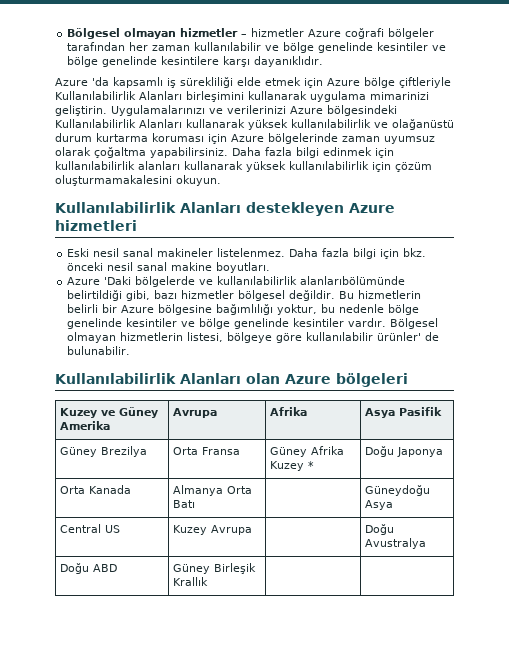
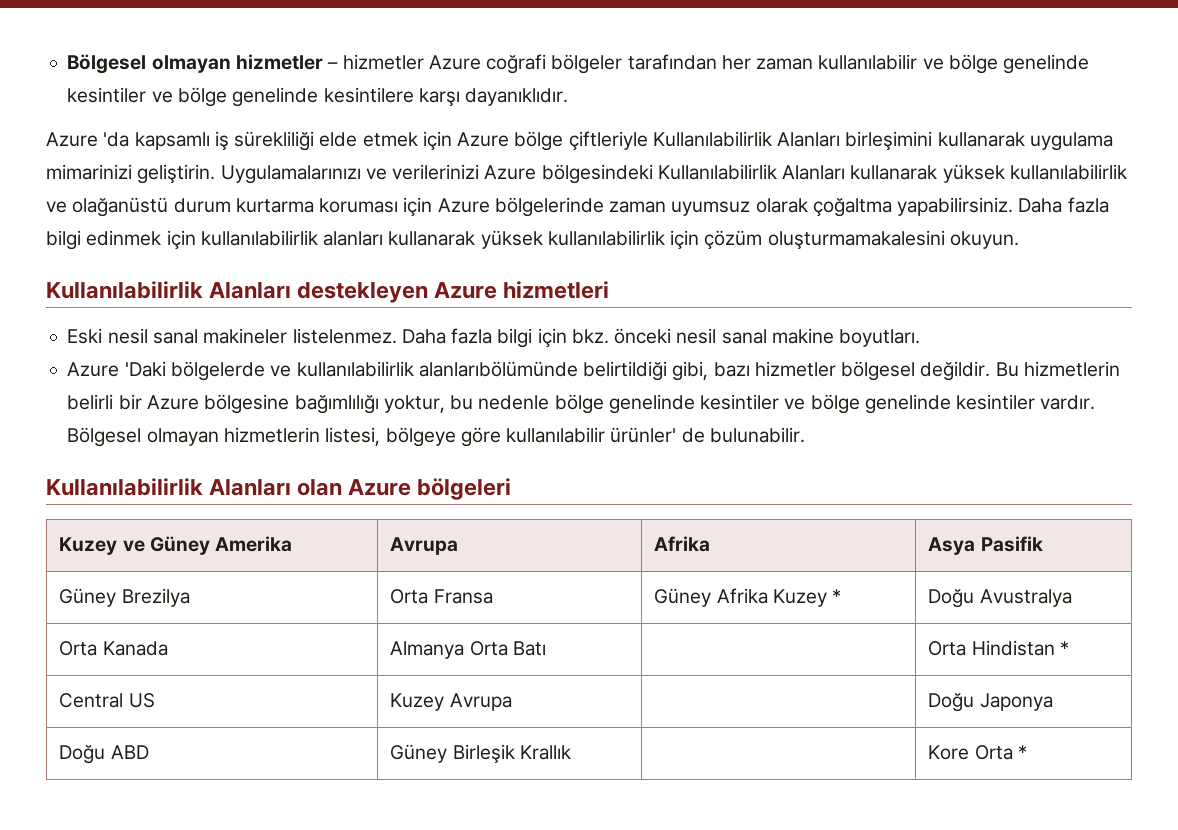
- Güney Brezilya | Orta Fransa | Güney Afrika Kuzey * | Doğu Japonya
+ Güney Brezilya | Orta Fransa | Güney Afrika Kuzey * | Doğu Avustralya
- Orta Kanada | Almanya Orta Batı | | Güneydoğu Asya
+ Orta Kanada | Almanya Orta Batı | | Orta Hindistan *
- Central US | Kuzey Avrupa | | Doğu Avustralya
+ Central US | Kuzey Avrupa | | Doğu Japonya
- Doğu ABD | Güney Birleşik Krallık | |
+ Doğu ABD | Güney Birleşik Krallık | | Kore Orta *

